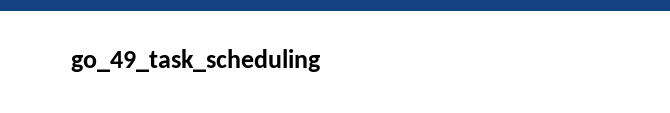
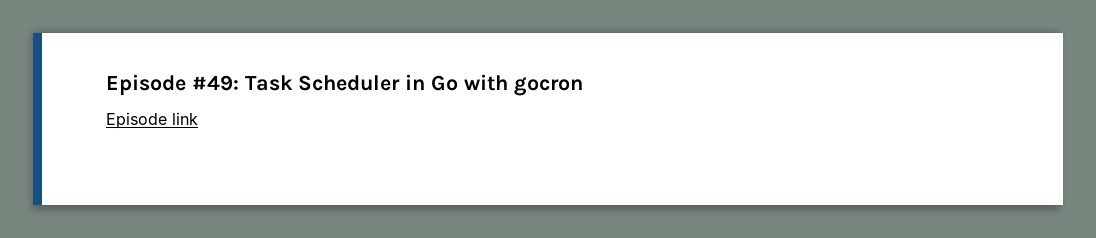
- go_49_task_scheduling
+ Episode #49: Task Scheduler in Go with gocron
+ Episode link

